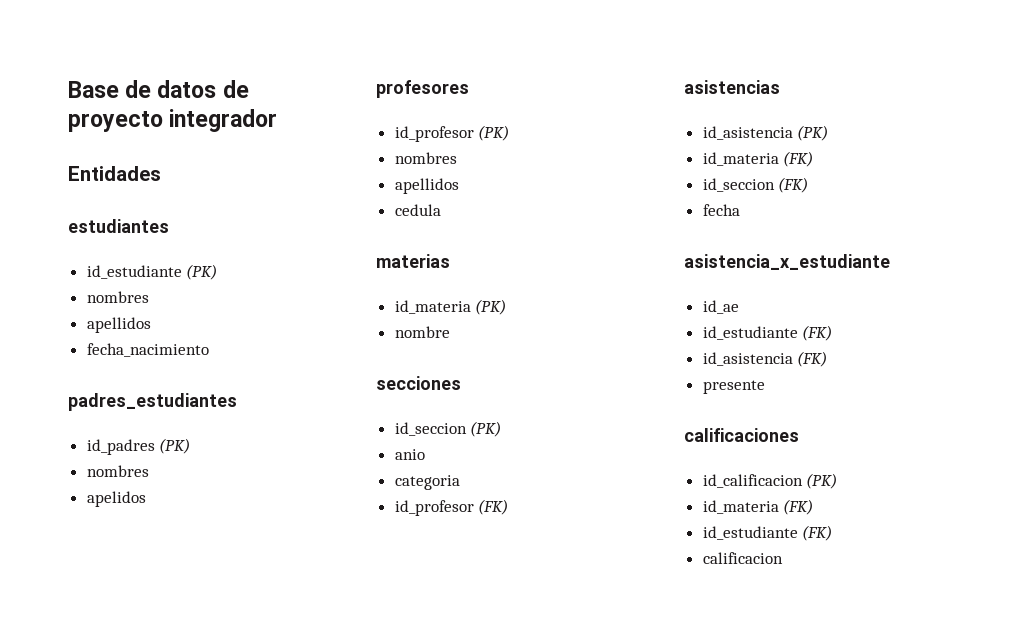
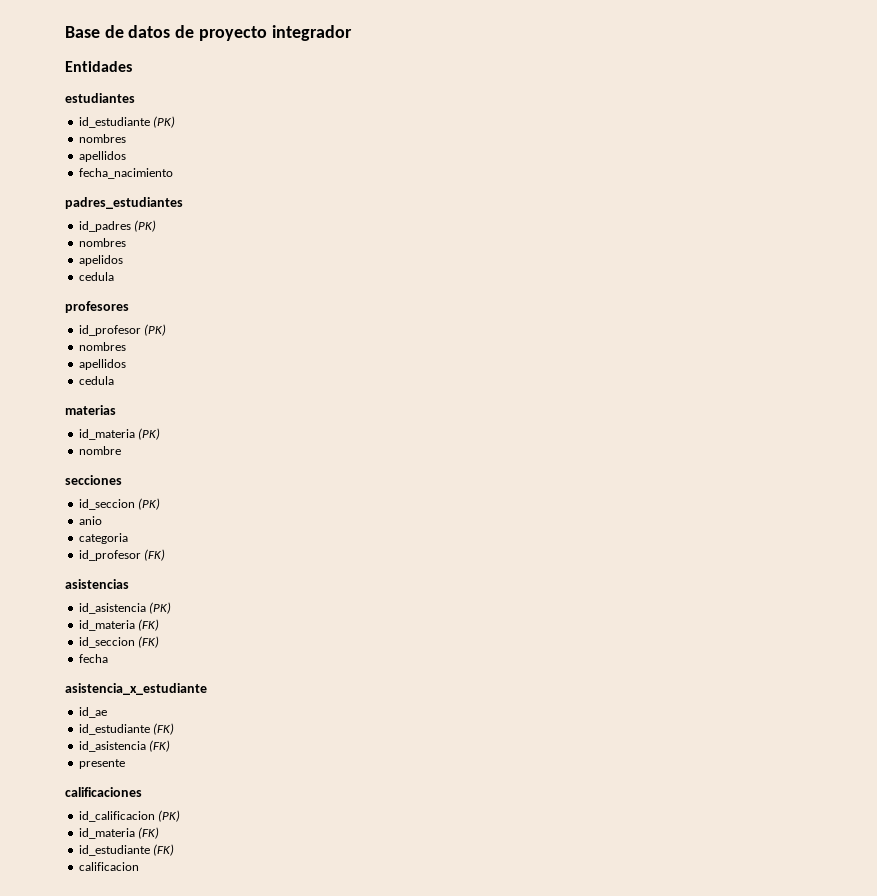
  apelidos
+ cedula

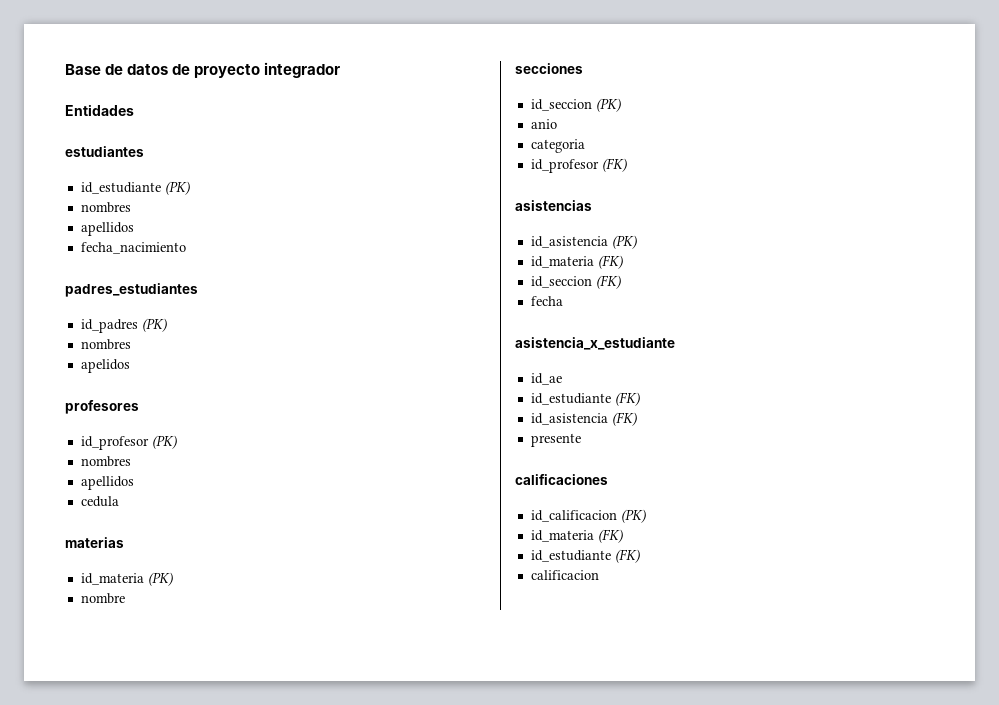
  apelidos
- cedula

